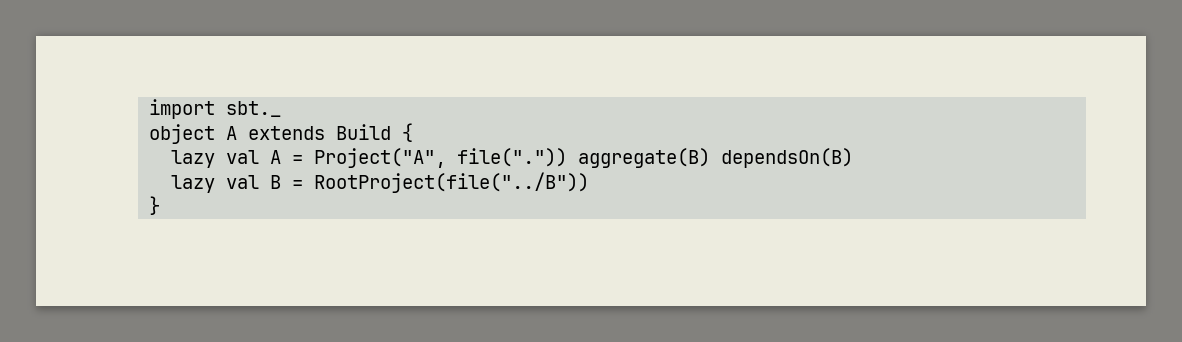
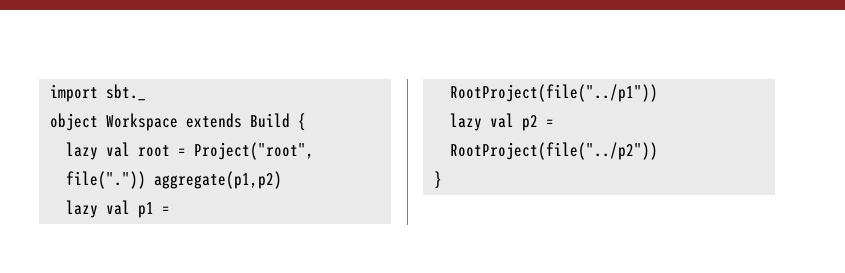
- object A extends Build {
+ object Workspace extends Build {
- lazy val A = Project("A", file(".")) aggregate(B) dependsOn(B)
- lazy val B = RootProject(file("../B"))
+ lazy val root = Project("root", file(".")) aggregate(p1,p2)
+ lazy val p1 = RootProject(file("../p1"))
+ lazy val p2 = RootProject(file("../p2"))

